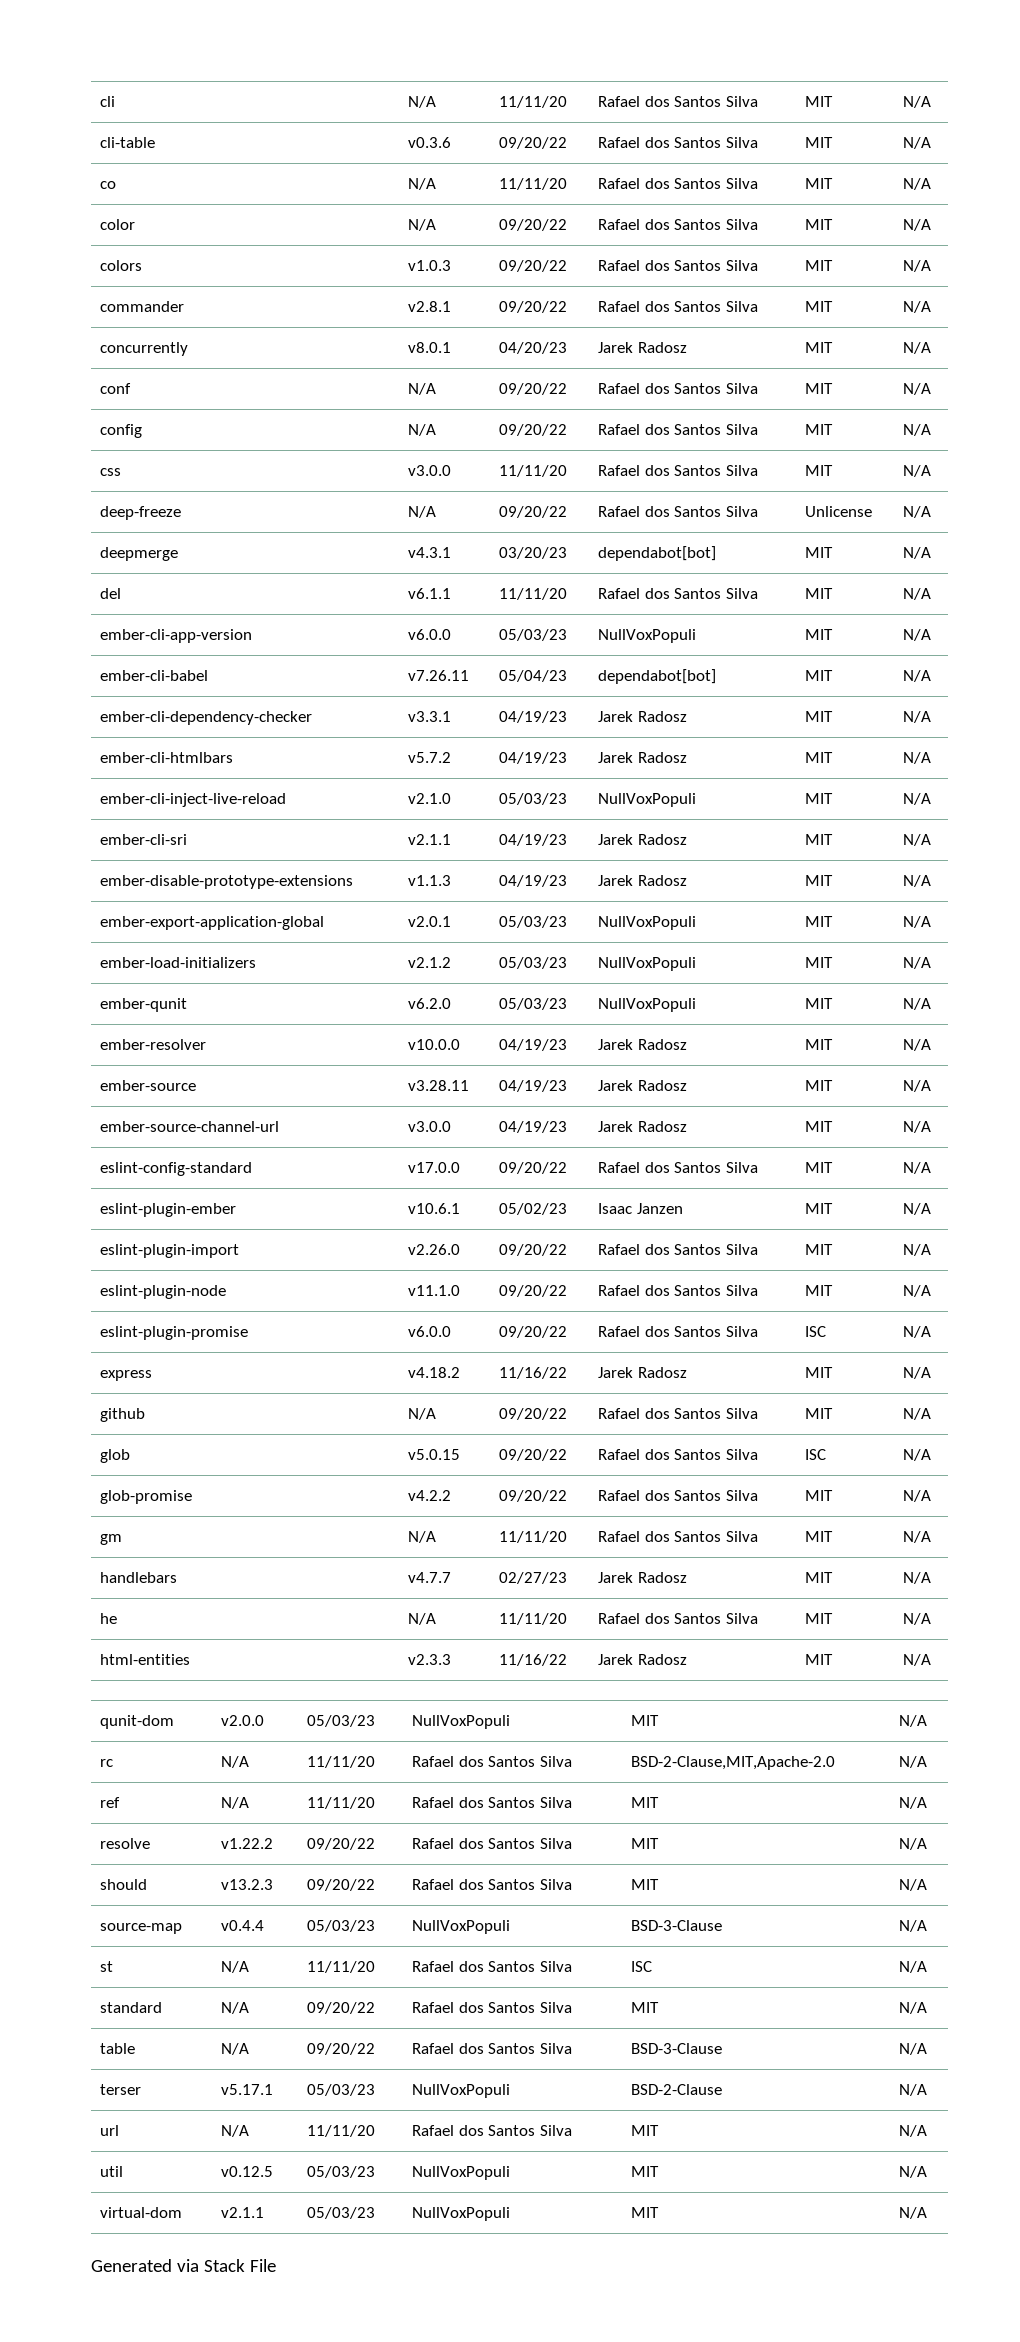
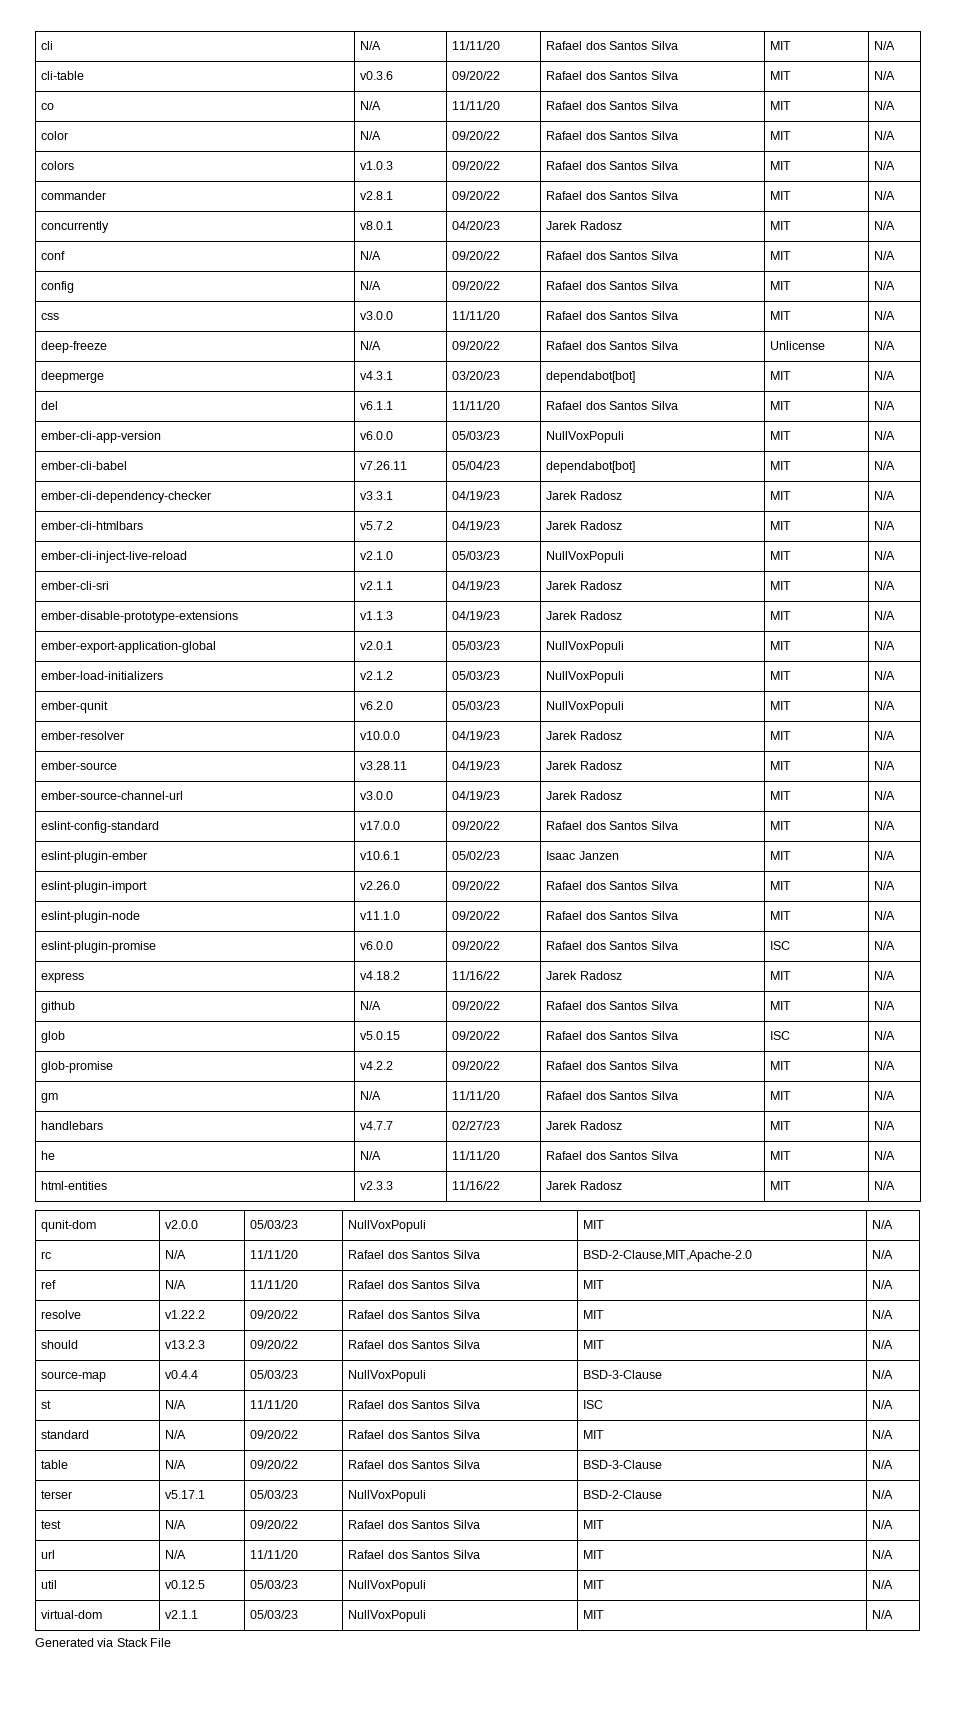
+ test | N/A | 09/20/22 | Rafael dos Santos Silva | MIT | N/A

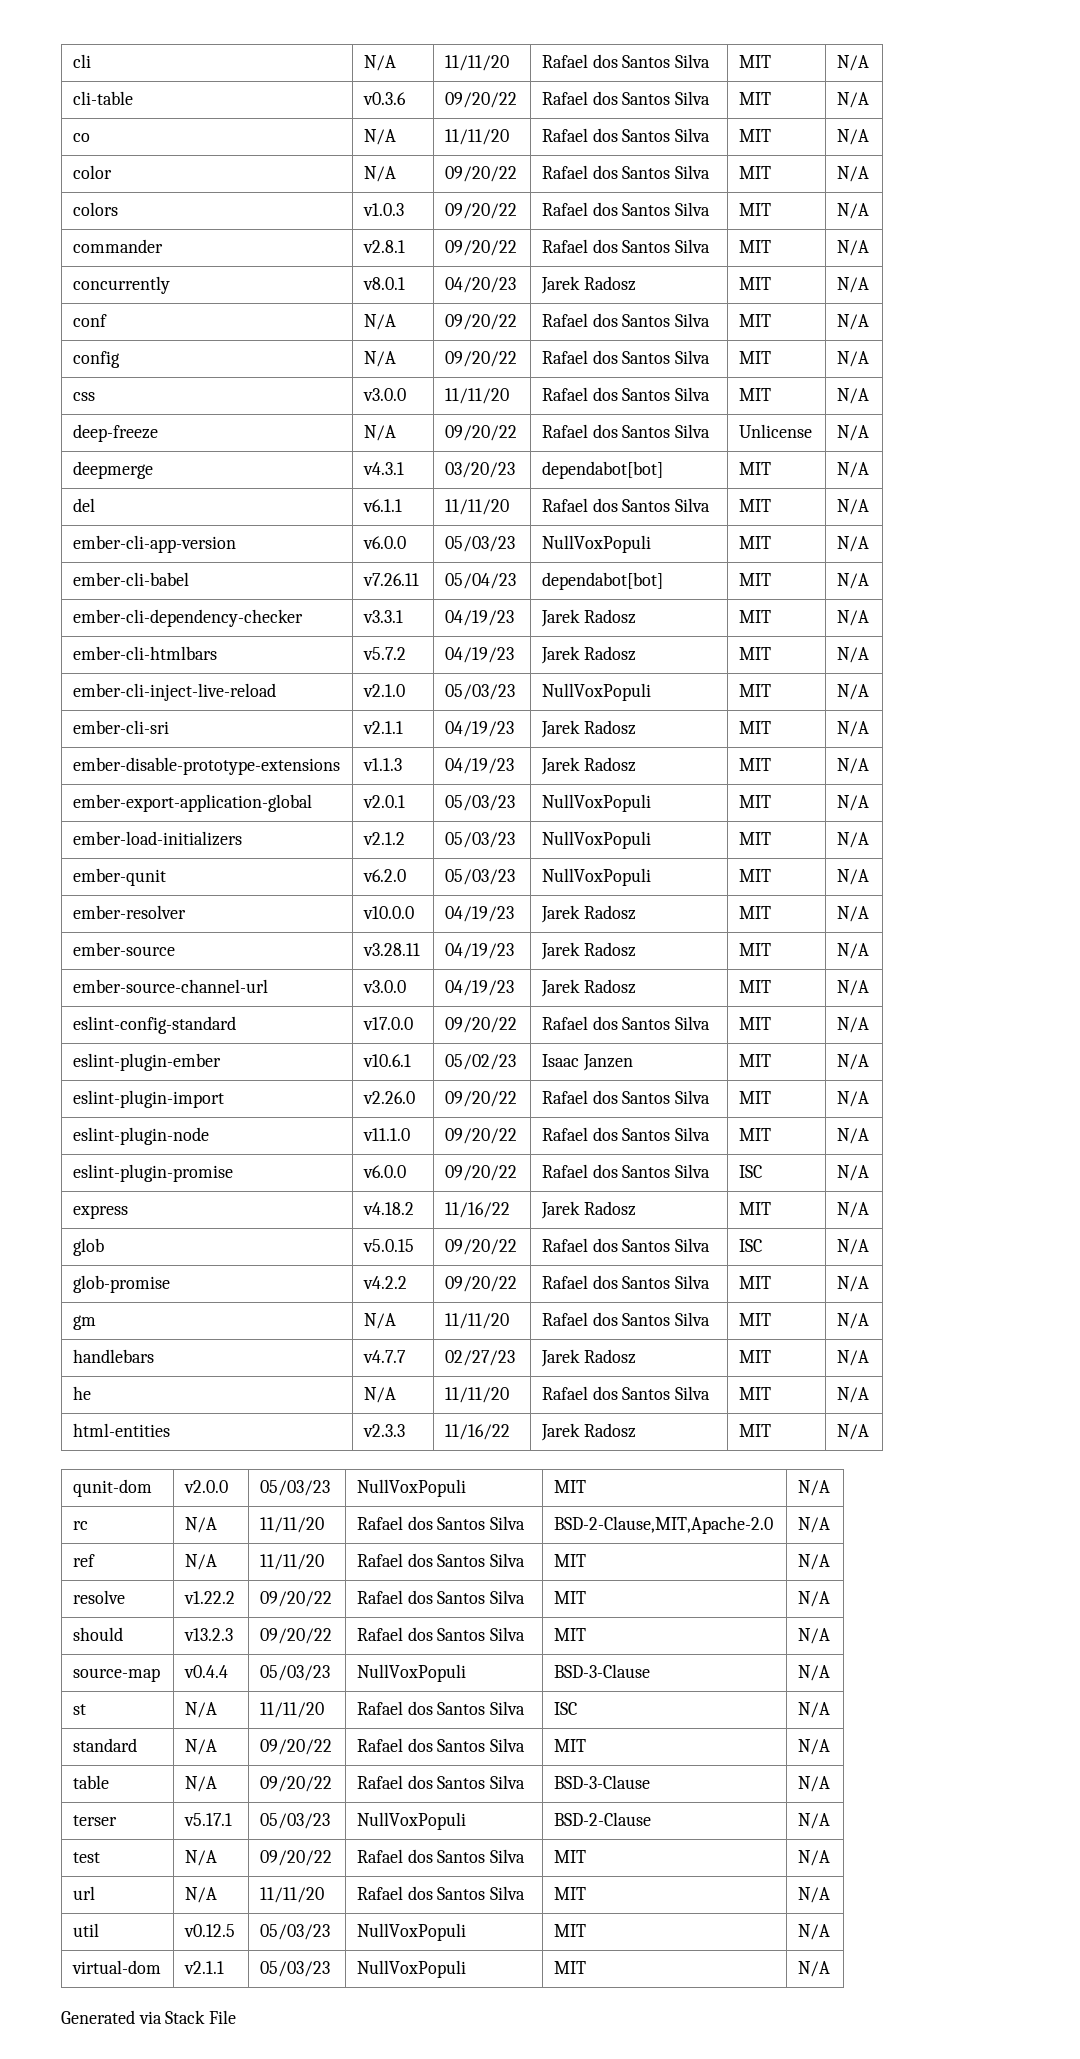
- github | N/A | 09/20/22 | Rafael dos Santos Silva | MIT | N/A

